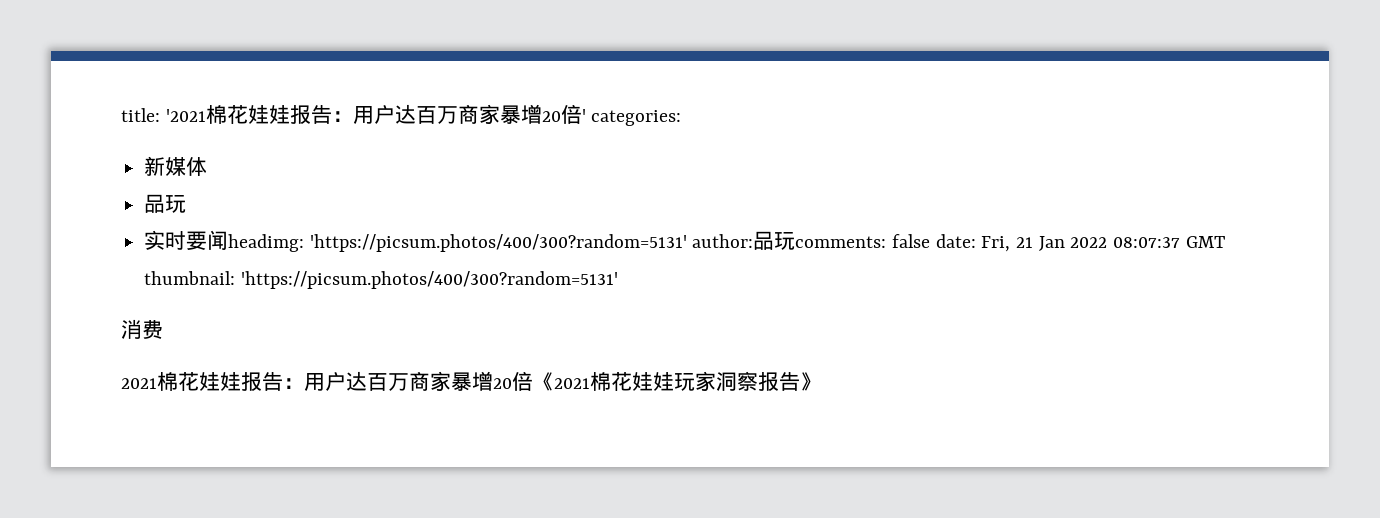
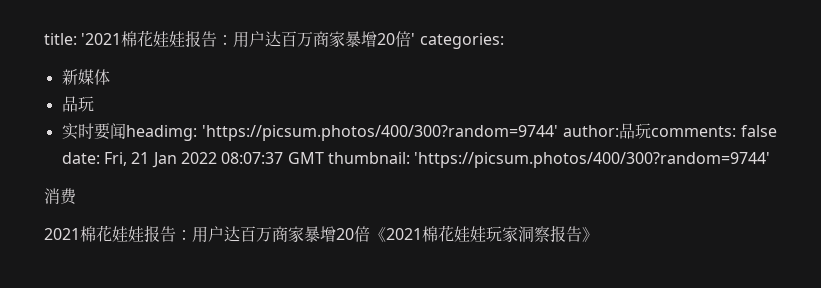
- 实时要闻headimg: 'https://picsum.photos/400/300?random=5131' author:品玩comments: false date: Fri, 21 Jan 2022 08:07:37 GMT thumbnail: 'https://picsum.photos/400/300?random=5131'
+ 实时要闻headimg: 'https://picsum.photos/400/300?random=9744' author:品玩comments: false date: Fri, 21 Jan 2022 08:07:37 GMT thumbnail: 'https://picsum.photos/400/300?random=9744'

